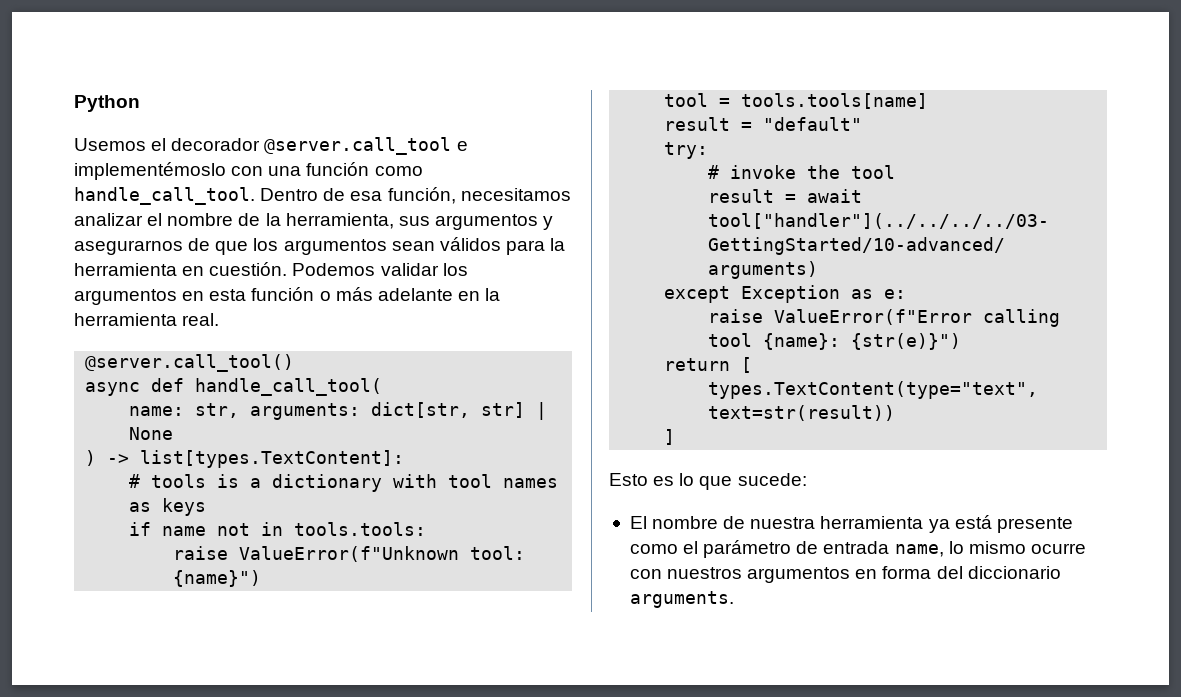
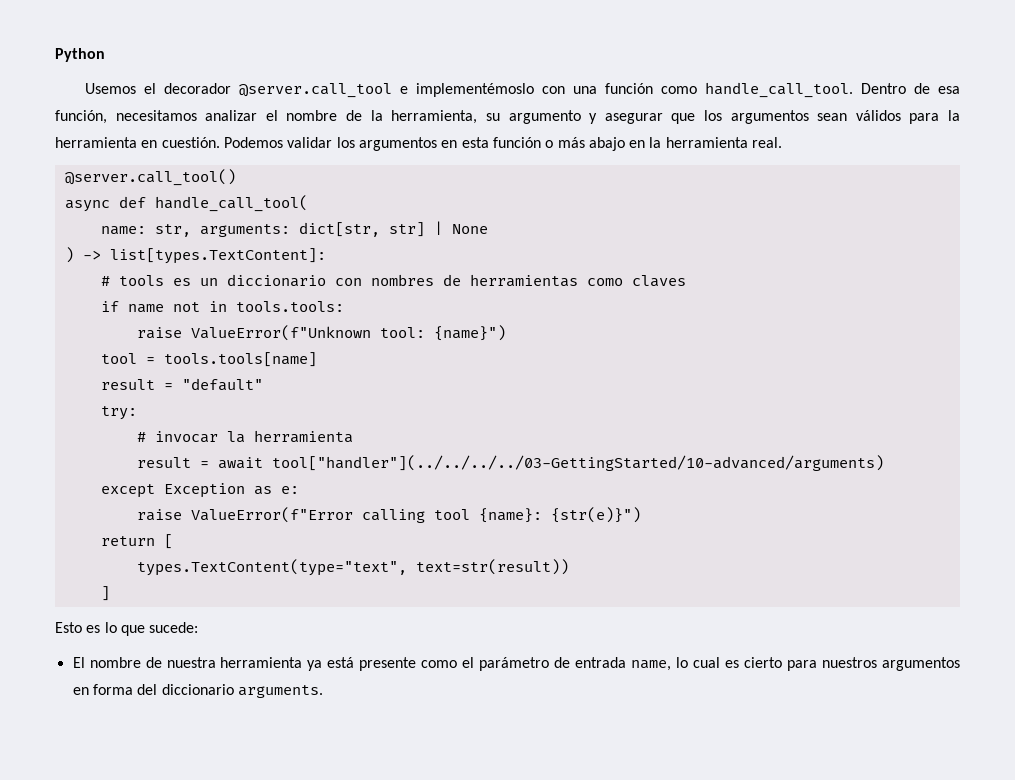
- Dentro de esa función, necesitamos analizar el nombre de la herramienta, sus argumentos y asegurarnos de que los argumentos sean válidos para la herramienta en cuestión.
+ Dentro de esa función, necesitamos analizar el nombre de la herramienta, su argumento y asegurar que los argumentos sean válidos para la herramienta en cuestión.
- Podemos validar los argumentos en esta función o más adelante en la herramienta real.
+ Podemos validar los argumentos en esta función o más abajo en la herramienta real.
- # tools is a dictionary with tool names as keys
+ # tools es un diccionario con nombres de herramientas como claves
- # invoke the tool
+ # invocar la herramienta
- El nombre de nuestra herramienta ya está presente como el parámetro de entrada name, lo mismo ocurre con nuestros argumentos en forma del diccionario arguments.
+ El nombre de nuestra herramienta ya está presente como el parámetro de entrada name, lo cual es cierto para nuestros argumentos en forma del diccionario arguments.

